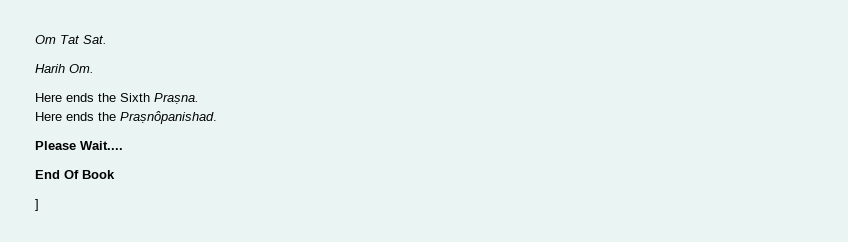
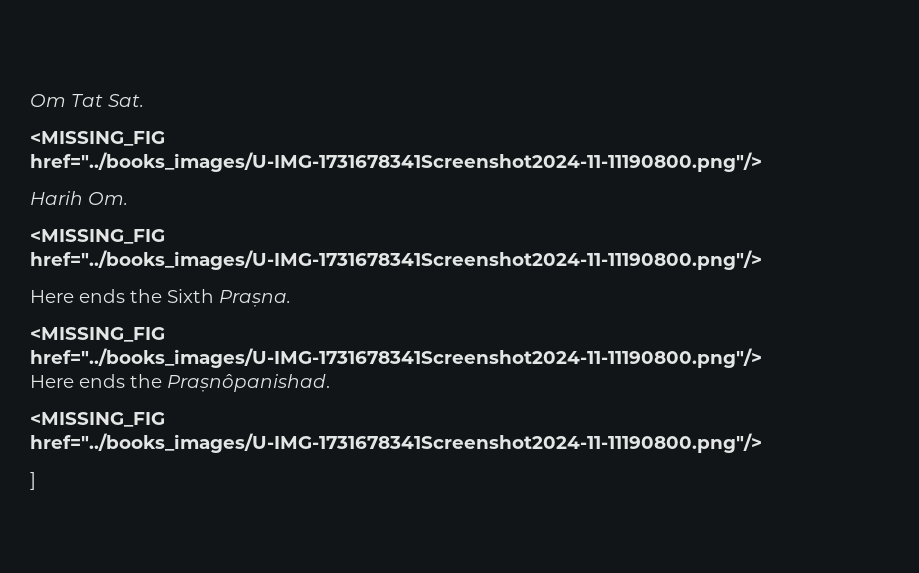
  Om Tat Sat.
+ <MISSING_FIG href="../books_images/U-IMG-1731678341Screenshot2024-11-11190800.png"/>
  Harih Om.
+ <MISSING_FIG href="../books_images/U-IMG-1731678341Screenshot2024-11-11190800.png"/>
  Here ends the Sixth Praṣna.
+ <MISSING_FIG href="../books_images/U-IMG-1731678341Screenshot2024-11-11190800.png"/>
  Here ends the Praṣnôpanishad.
- Please Wait....
- End Of Book
+ <MISSING_FIG href="../books_images/U-IMG-1731678341Screenshot2024-11-11190800.png"/>

